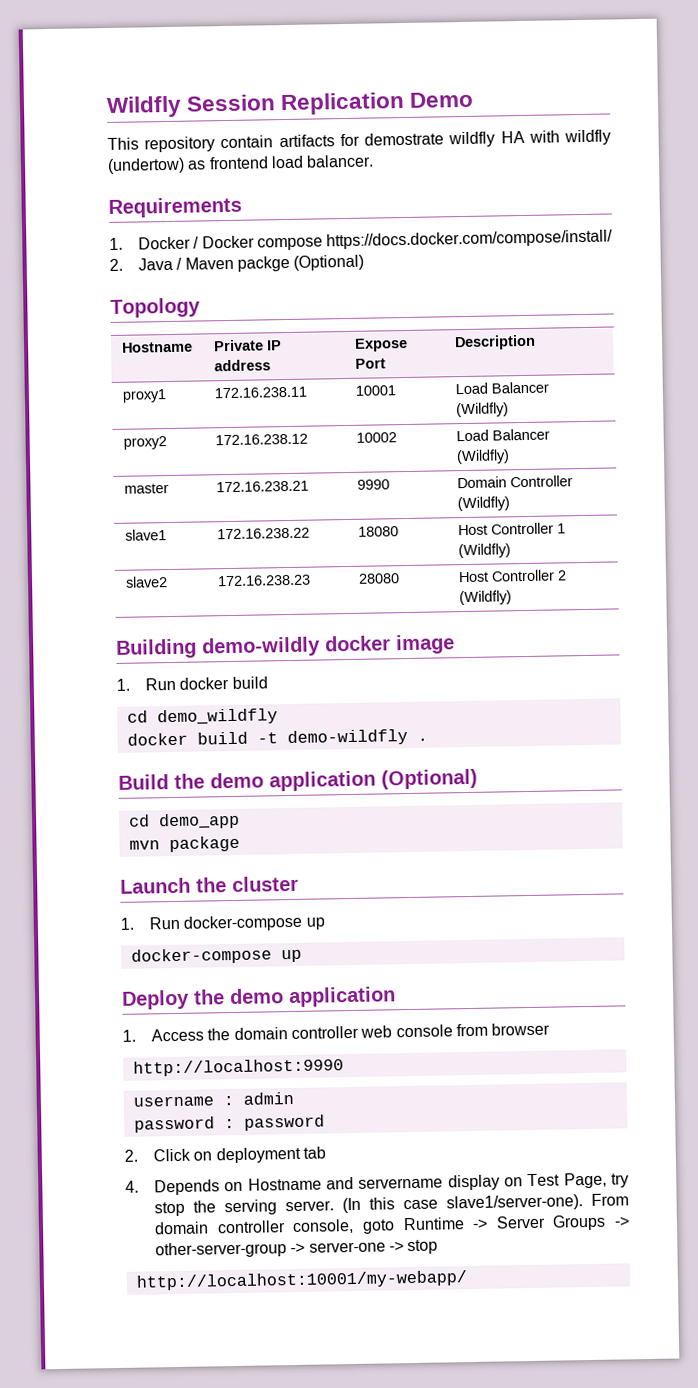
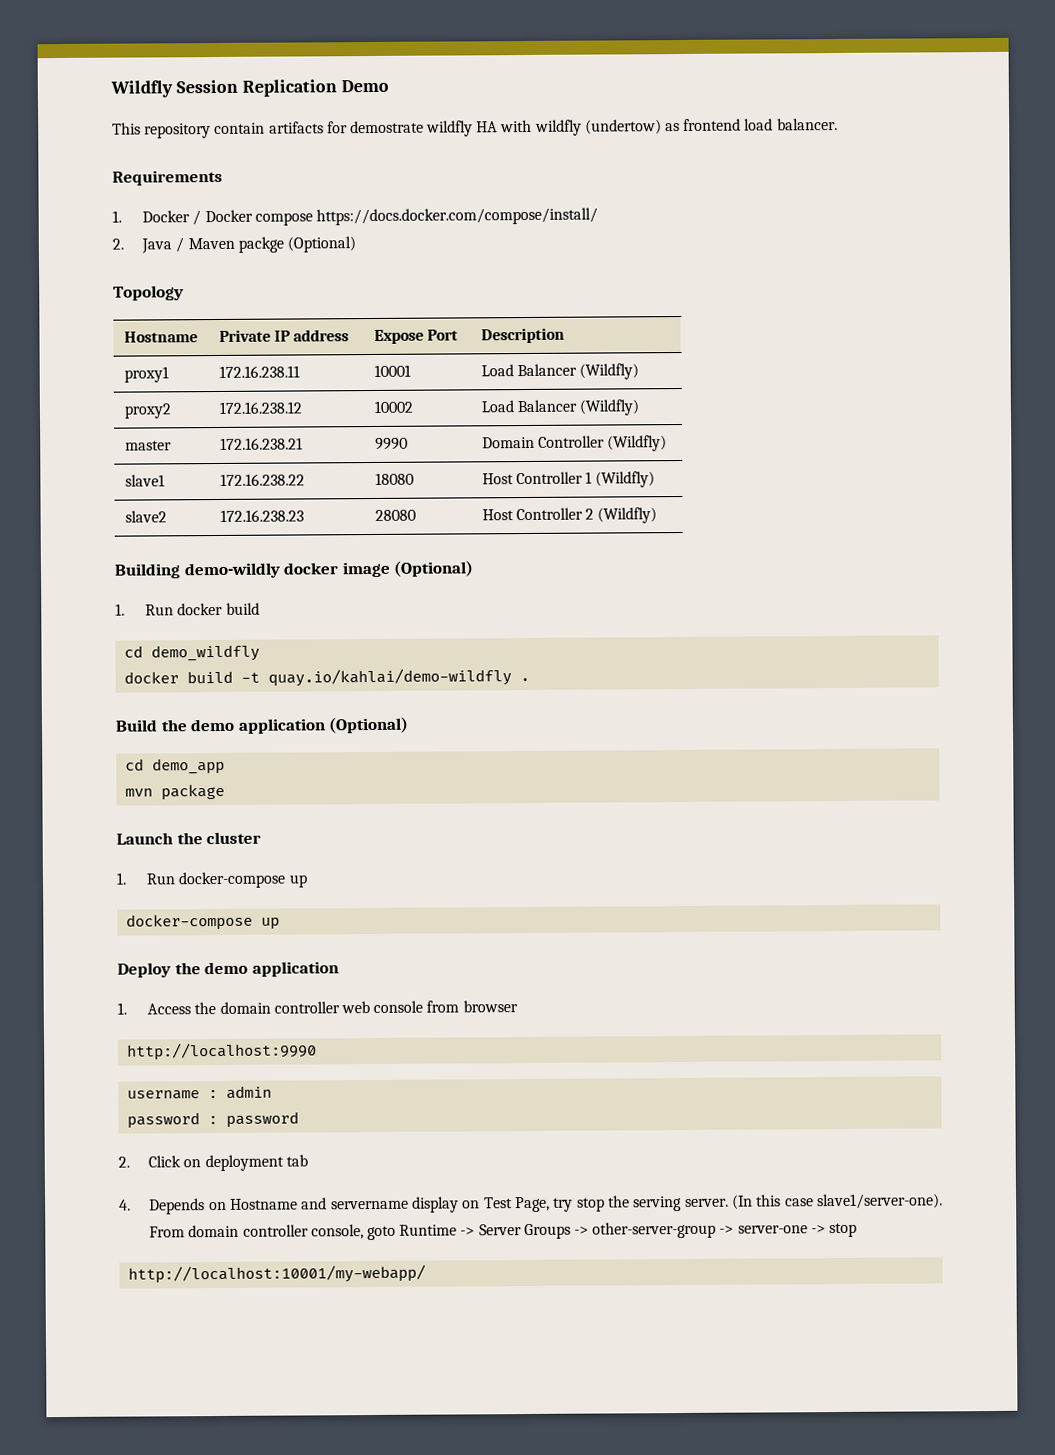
- Building demo-wildly docker image
+ Building demo-wildly docker image (Optional)
- docker build -t demo-wildfly .
+ docker build -t quay.io/kahlai/demo-wildfly .

